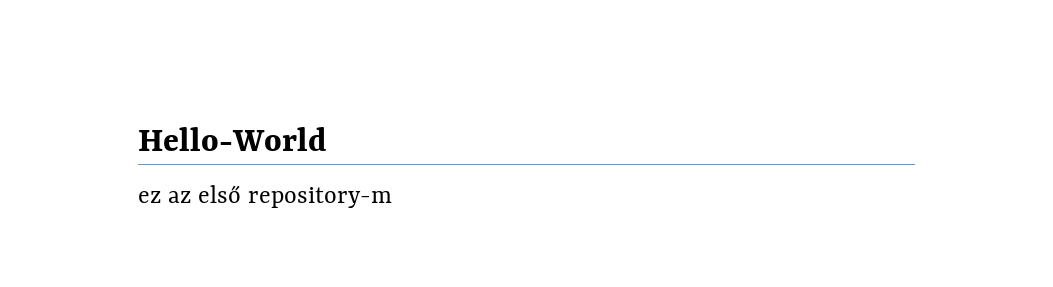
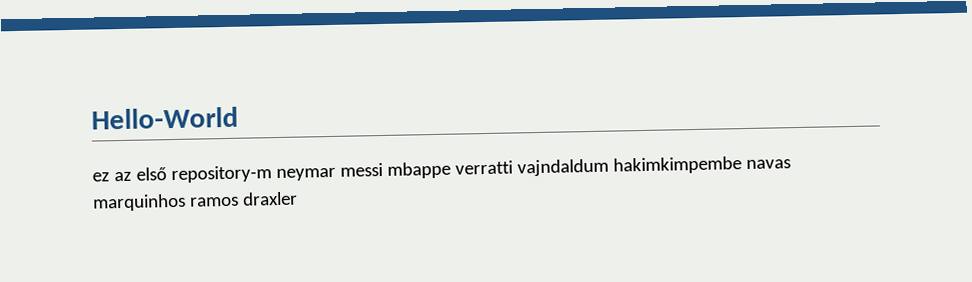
- ez az első repository-m
+ ez az első repository-m neymar messi mbappe verratti vajndaldum hakimkimpembe navas marquinhos ramos draxler

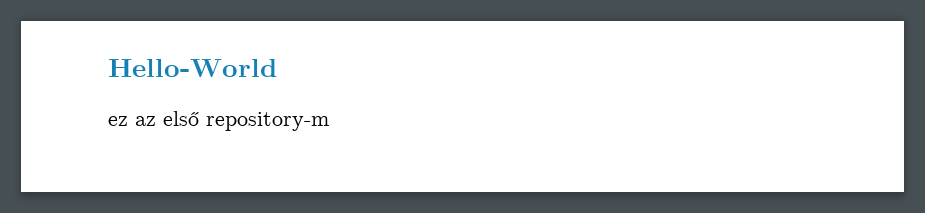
- ez az első repository-m neymar messi mbappe verratti vajndaldum hakimkimpembe navas marquinhos ramos draxler
+ ez az első repository-m

